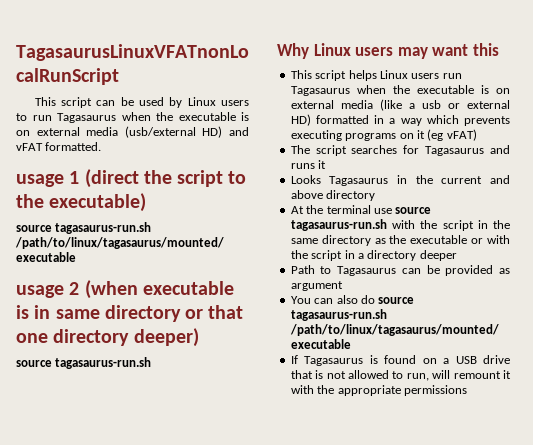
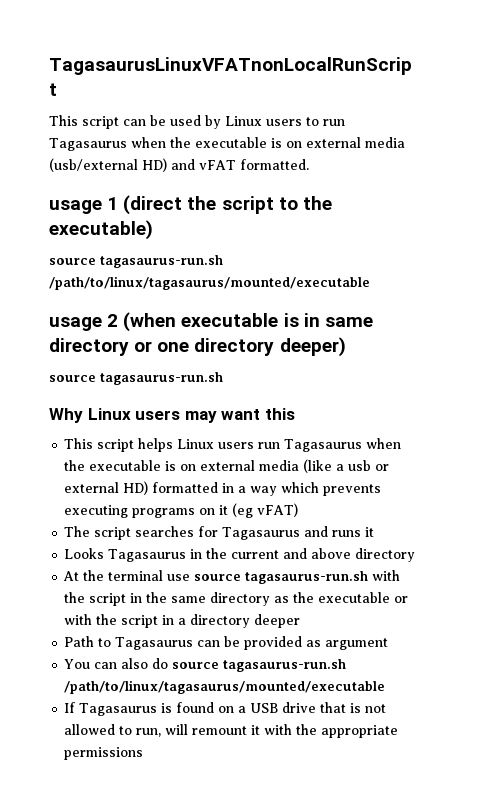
- usage 2 (when executable is in same directory or that one directory deeper)
+ usage 2 (when executable is in same directory or one directory deeper)

